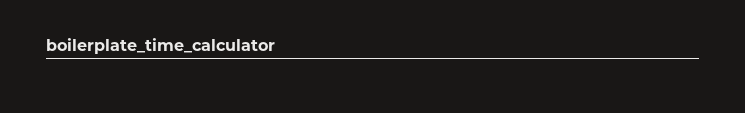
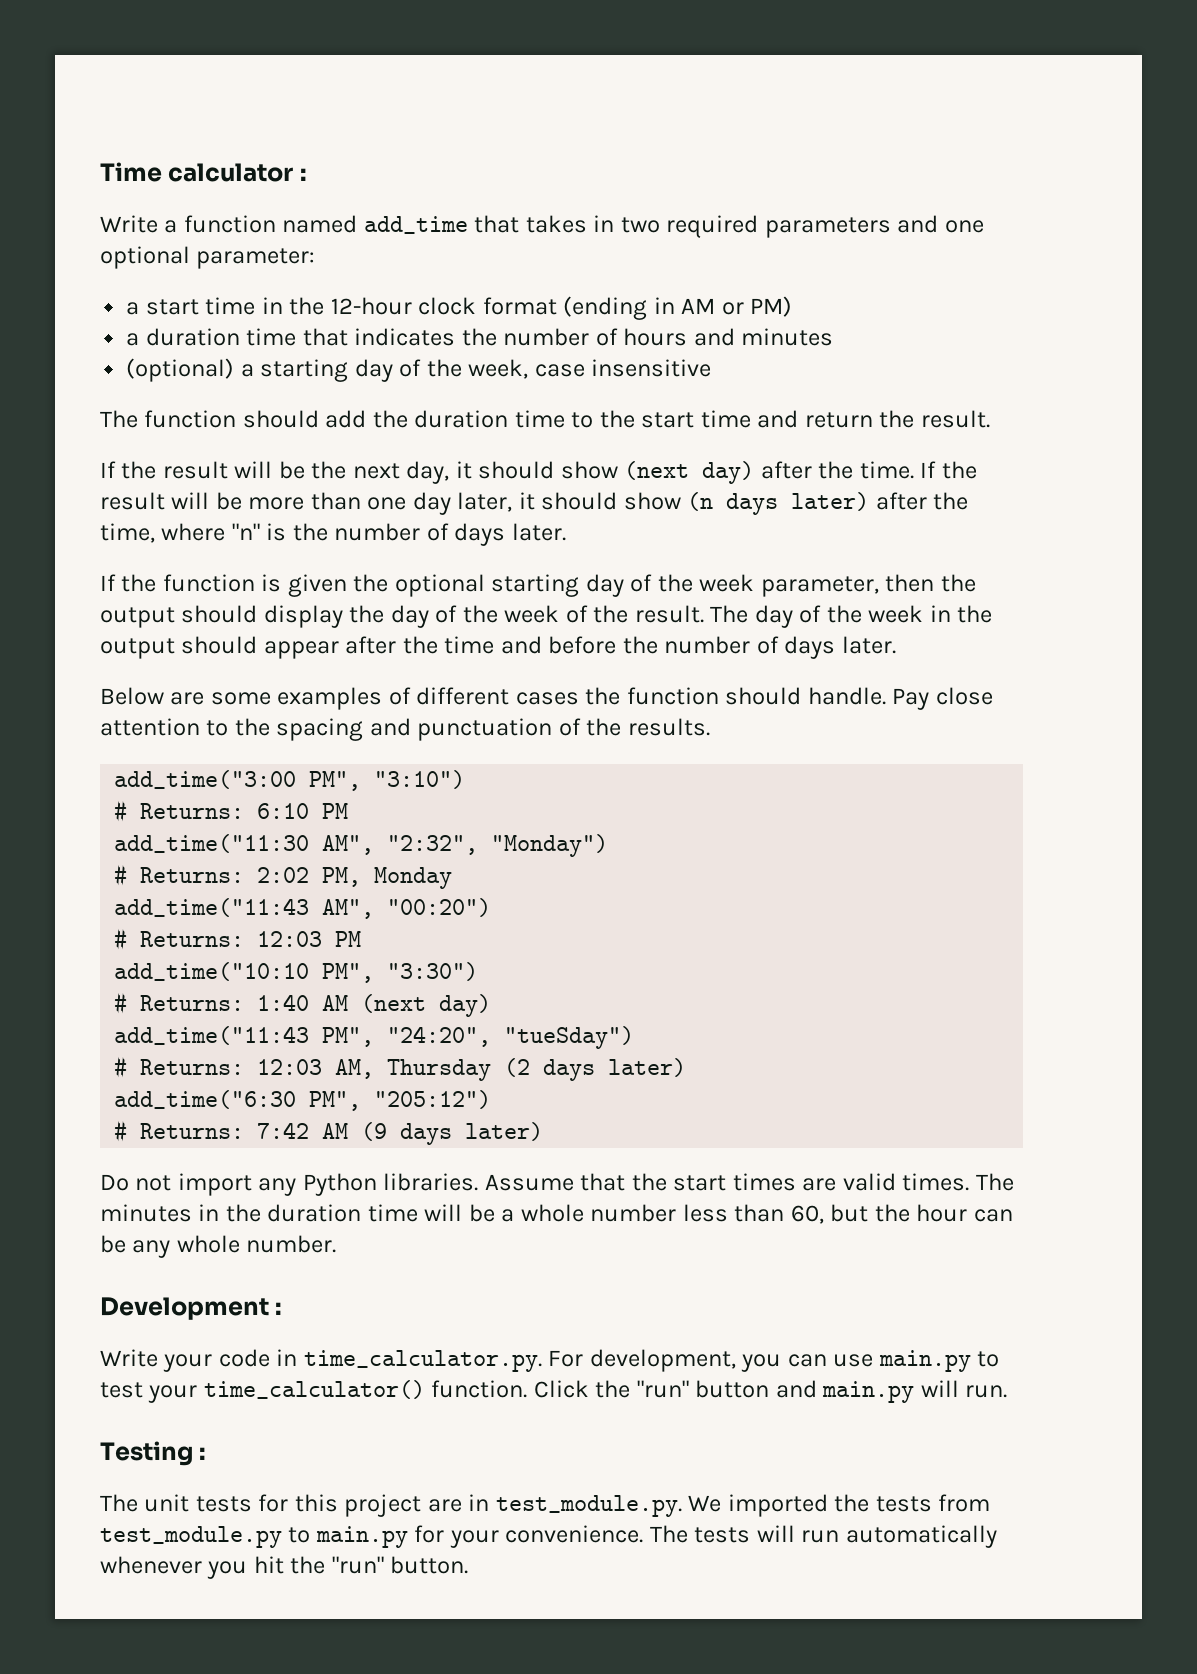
- boilerplate_time_calculator
+ Time calculator :
+ Write a function named add_time that takes in two required parameters and one optional parameter:
+ a start time in the 12-hour clock format (ending in AM or PM)
+ a duration time that indicates the number of hours and minutes
+ (optional) a starting day of the week, case insensitive
+ The function should add the duration time to the start time and return the result.
+ If the result will be the next day, it should show (next day) after the time. If the result will be more than one day later, it should show (n days later) after the time, where "n" is the number of days later.
+ If the function is given the optional starting day of the week parameter, then the output should display the day of the week of the result. The day of the week in the output should appear after the time and before the number of days later.
+ Below are some examples of different cases the function should handle. Pay close attention to the spacing and punctuation of the results.
+ add_time("3:00 PM", "3:10")
+ # Returns: 6:10 PM
+ add_time("11:30 AM", "2:32", "Monday")
+ # Returns: 2:02 PM, Monday
+ add_time("11:43 AM", "00:20")
+ # Returns: 12:03 PM
+ add_time("10:10 PM", "3:30")
+ # Returns: 1:40 AM (next day)
+ add_time("11:43 PM", "24:20", "tueSday")
+ # Returns: 12:03 AM, Thursday (2 days later)
+ add_time("6:30 PM", "205:12")
+ # Returns: 7:42 AM (9 days later)
+ Do not import any Python libraries. Assume that the start times are valid times. The minutes in the duration time will be a whole number less than 60, but the hour can be any whole number.
+ Development :
+ Write your code in time_calculator.py. For development, you can use main.py to test your time_calculator() function. Click the "run" button and main.py will run.
+ Testing :
+ The unit tests for this project are in test_module.py. We imported the tests from test_module.py to main.py for your convenience. The tests will run automatically whenever you hit the "run" button.

